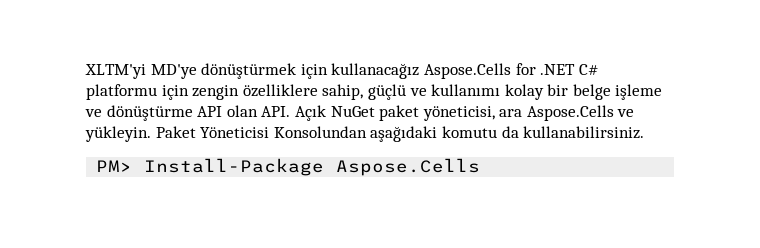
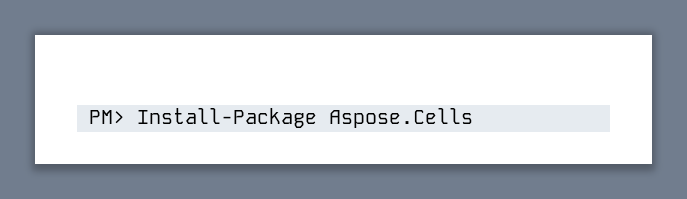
- XLTM'yi MD'ye dönüştürmek için kullanacağız Aspose.Cells for .NET C# platformu için zengin özelliklere sahip, güçlü ve kullanımı kolay bir belge işleme ve dönüştürme API olan API. Açık NuGet paket yöneticisi, ara Aspose.Cells ve yükleyin. Paket Yöneticisi Konsolundan aşağıdaki komutu da kullanabilirsiniz.

